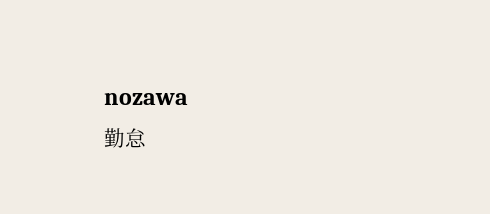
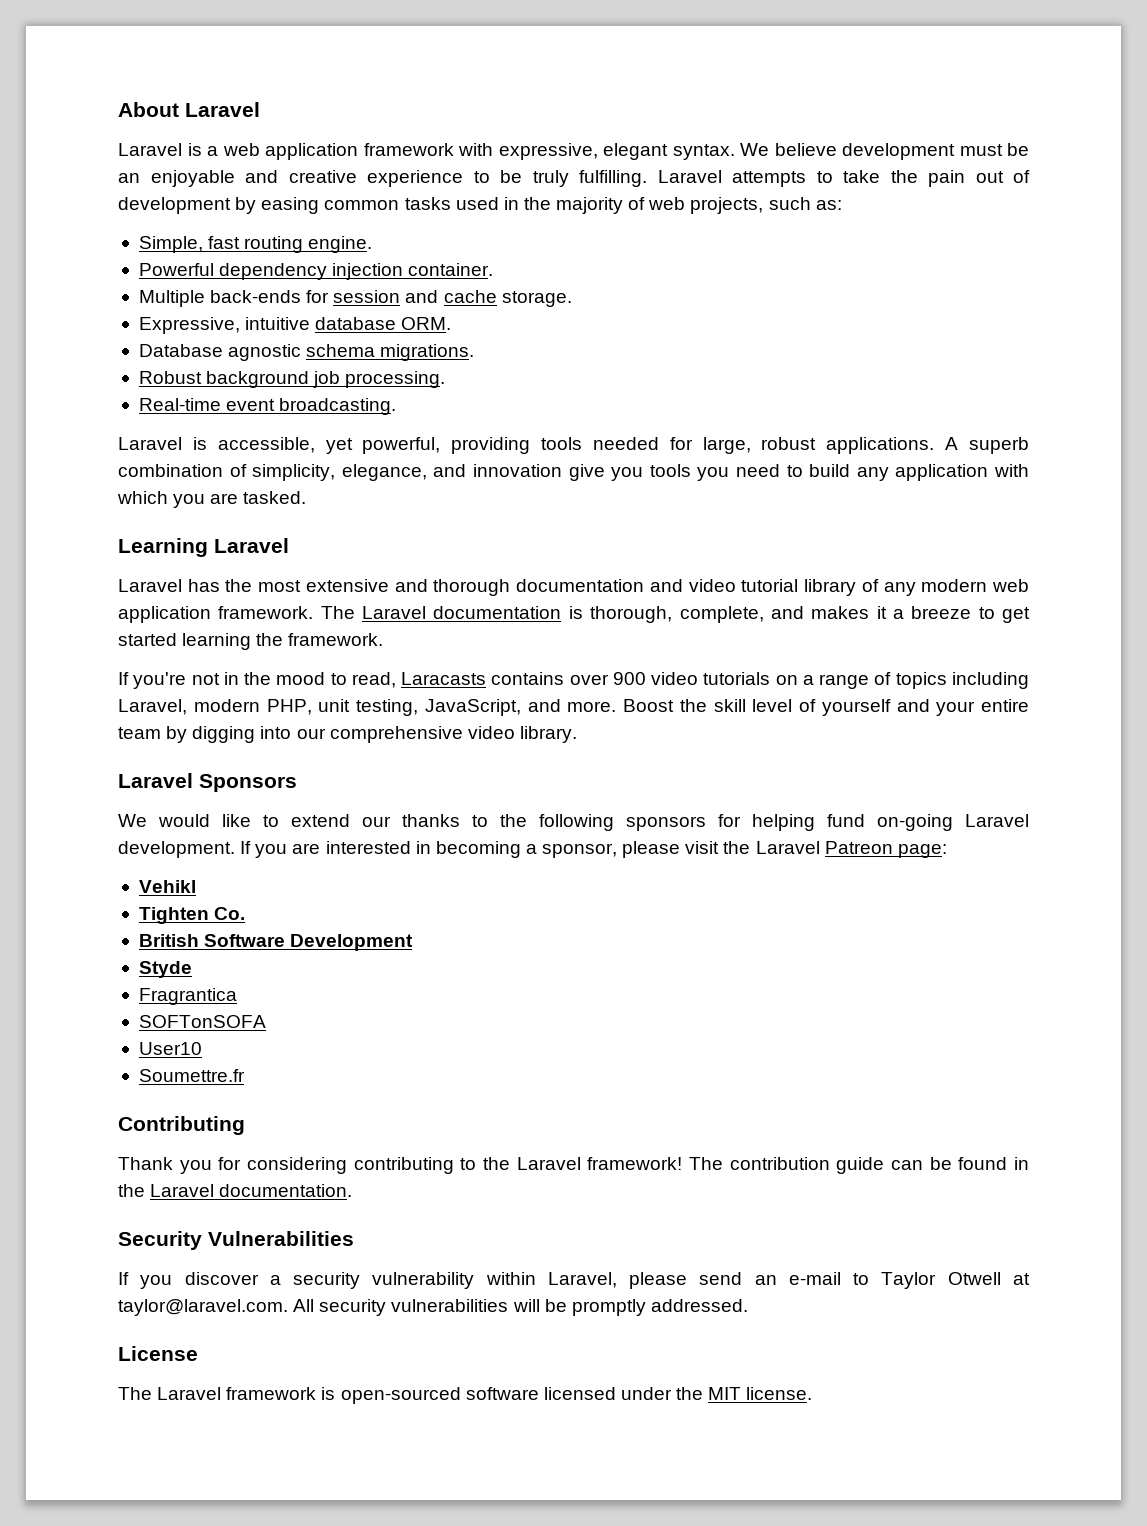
- nozawa
- 勤怠
+ About Laravel
+ Laravel is a web application framework with expressive, elegant syntax. We believe development must be an enjoyable and creative experience to be truly fulfilling. Laravel attempts to take the pain out of development by easing common tasks used in the majority of web projects, such as:
+ Simple, fast routing engine.
+ Powerful dependency injection container.
+ Multiple back-ends for session and cache storage.
+ Expressive, intuitive database ORM.
+ Database agnostic schema migrations.
+ Robust background job processing.
+ Real-time event broadcasting.
+ Laravel is accessible, yet powerful, providing tools needed for large, robust applications. A superb combination of simplicity, elegance, and innovation give you tools you need to build any application with which you are tasked.
+ Learning Laravel
+ Laravel has the most extensive and thorough documentation and video tutorial library of any modern web application framework. The Laravel documentation is thorough, complete, and makes it a breeze to get started learning the framework.
+ If you're not in the mood to read, Laracasts contains over 900 video tutorials on a range of topics including Laravel, modern PHP, unit testing, JavaScript, and more. Boost the skill level of yourself and your entire team by digging into our comprehensive video library.
+ Laravel Sponsors
+ We would like to extend our thanks to the following sponsors for helping fund on-going Laravel development. If you are interested in becoming a sponsor, please visit the Laravel Patreon page:
+ Vehikl
+ Tighten Co.
+ British Software Development
+ Styde
+ Fragrantica
+ SOFTonSOFA
+ User10
+ Soumettre.fr
+ Contributing
+ Thank you for considering contributing to the Laravel framework! The contribution guide can be found in the Laravel documentation.
+ Security Vulnerabilities
+ If you discover a security vulnerability within Laravel, please send an e-mail to Taylor Otwell at taylor@laravel.com. All security vulnerabilities will be promptly addressed.
+ License
+ The Laravel framework is open-sourced software licensed under the MIT license.

